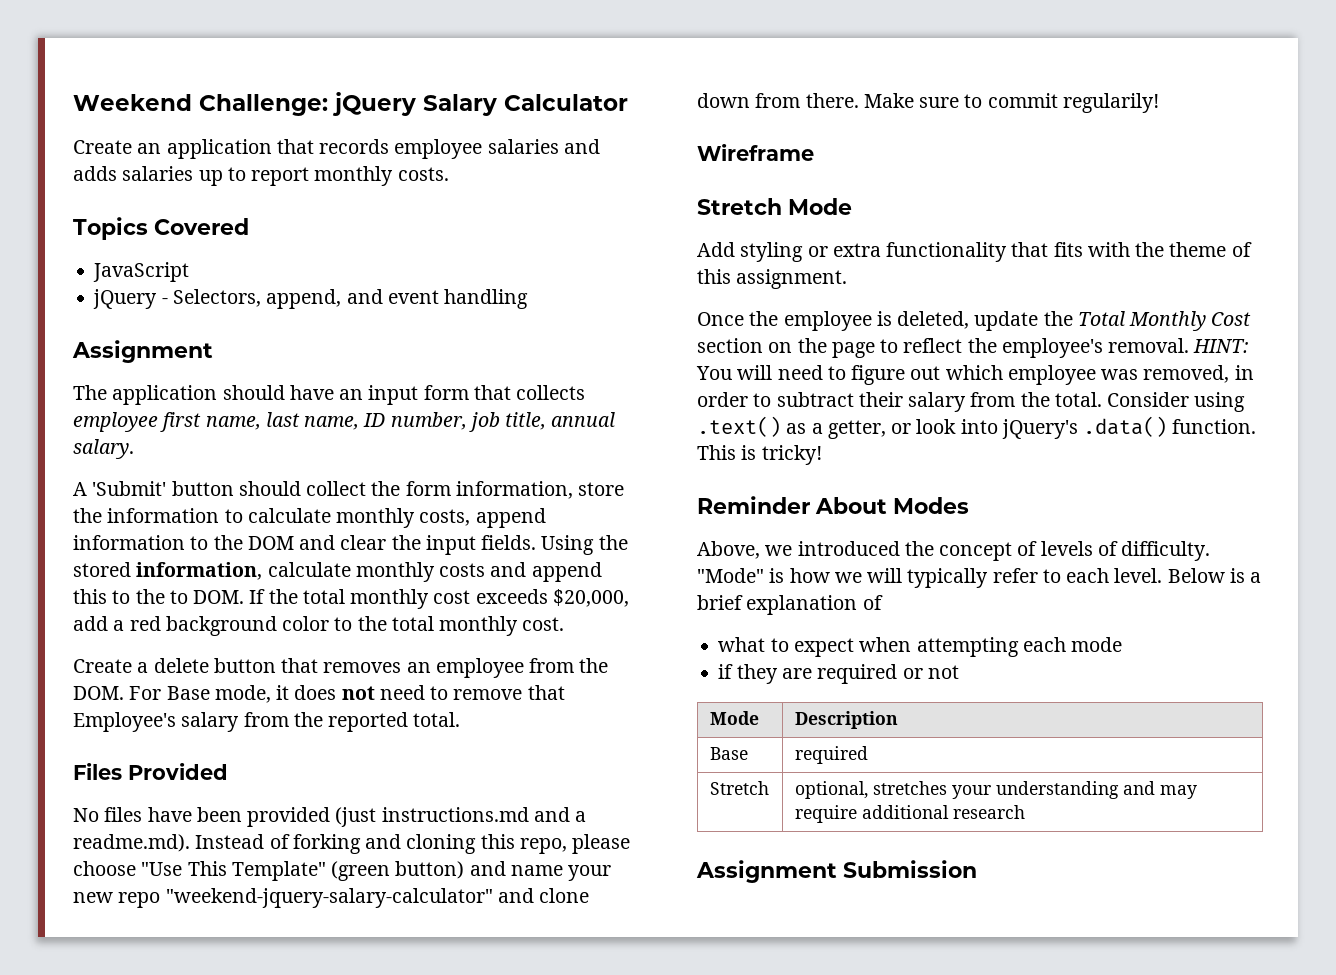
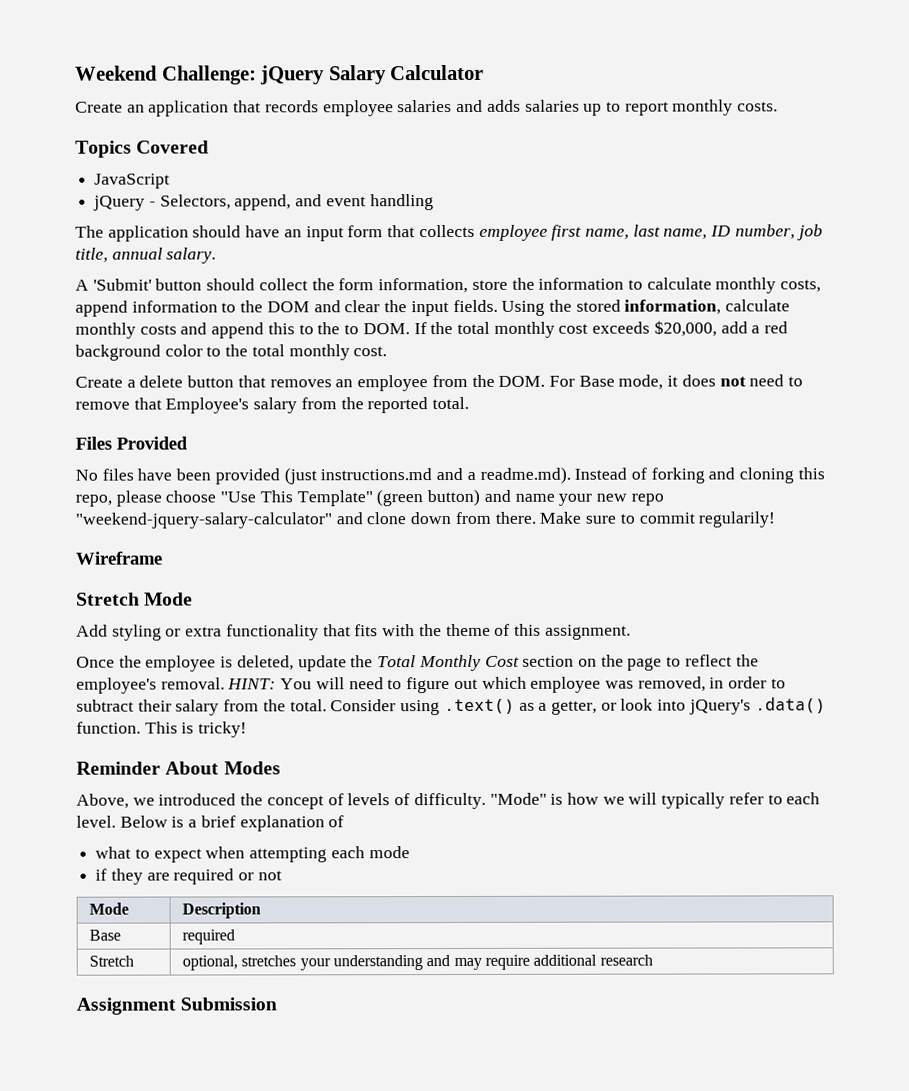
  jQuery - Selectors, append, and event handling
- Assignment

